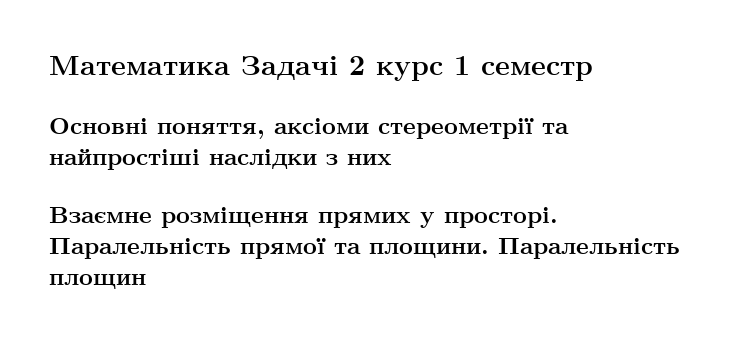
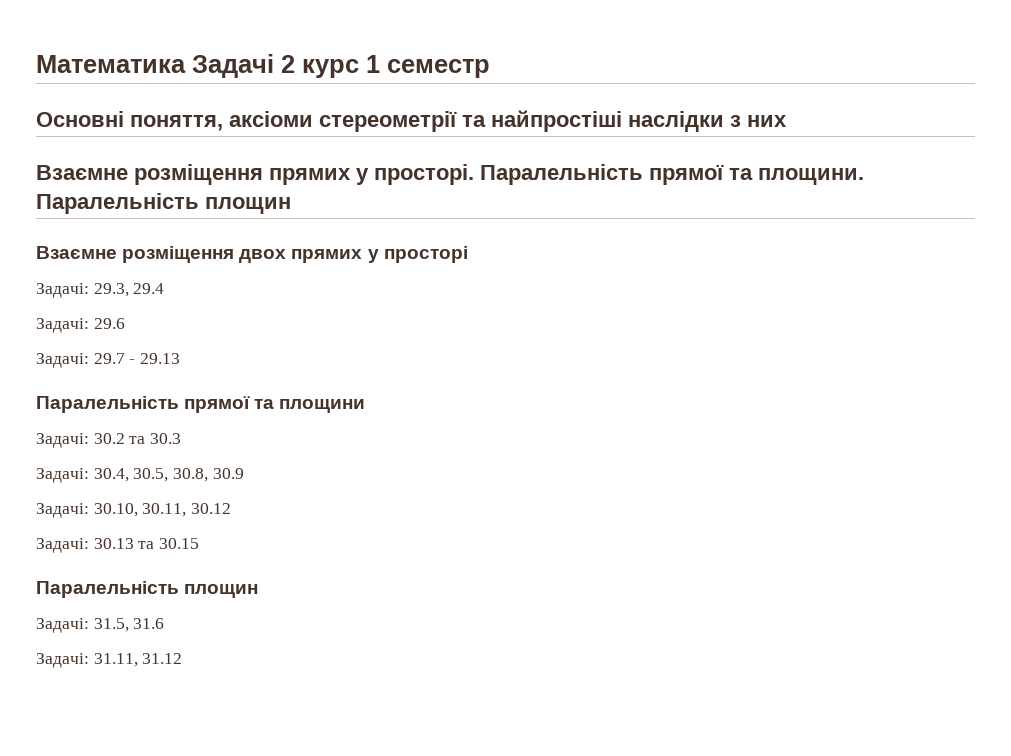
+ Взаємне розміщення двох прямих у просторі
+ Задачі: 29.3, 29.4
+ Задачі: 29.6
+ Задачі: 29.7 - 29.13
+ Паралельність прямої та площини
+ Задачі: 30.2 та 30.3
+ Задачі: 30.4, 30.5, 30.8, 30.9
+ Задачі: 30.10, 30.11, 30.12
+ Задачі: 30.13 та 30.15
+ Паралельність площин
+ Задачі: 31.5, 31.6
+ Задачі: 31.11, 31.12

